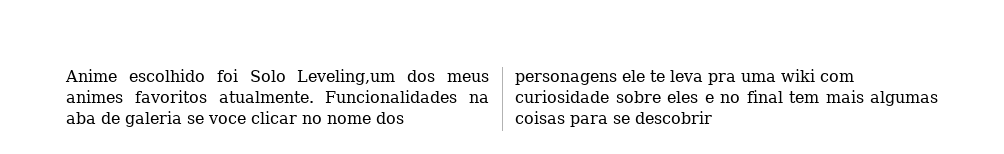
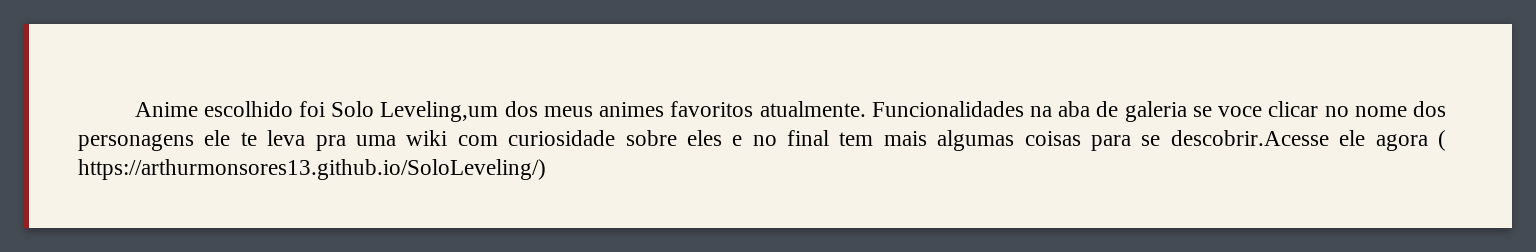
- Funcionalidades na aba de galeria se voce clicar no nome dos personagens ele te leva pra uma wiki com curiosidade sobre eles e no final tem mais algumas coisas para se descobrir
+ Funcionalidades na aba de galeria se voce clicar no nome dos personagens ele te leva pra uma wiki com curiosidade sobre eles e no final tem mais algumas coisas para se descobrir.Acesse ele agora ( https://arthurmonsores13.github.io/SoloLeveling/)

